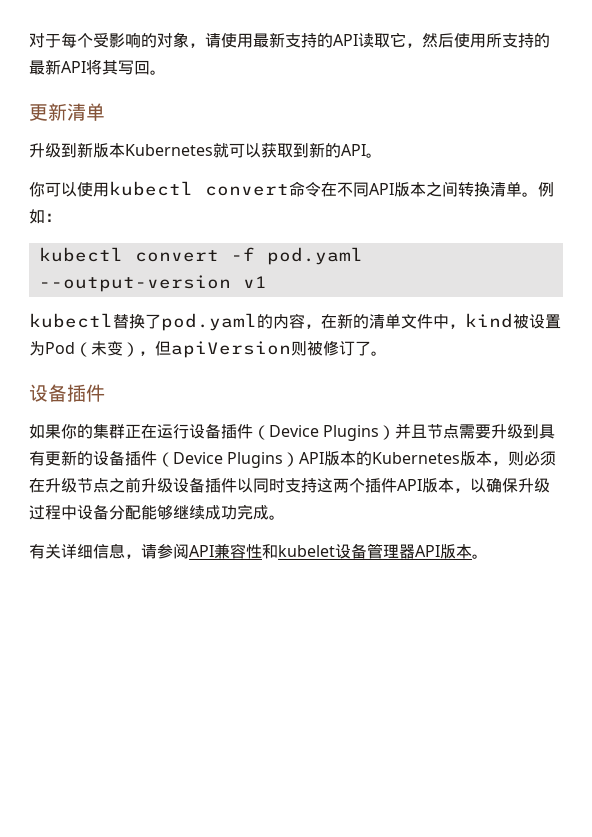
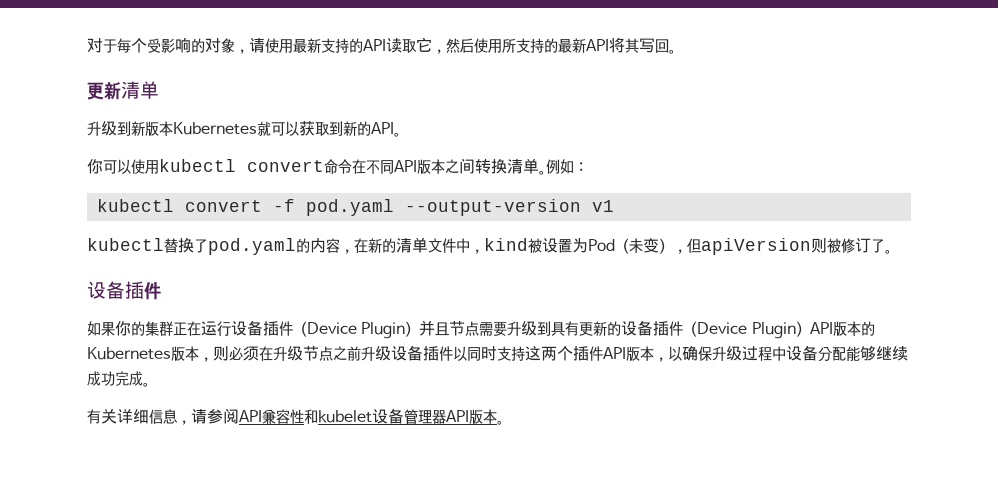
- 如果你的集群正在运行设备插件（Device Plugins）并且节点需要升级到具有更新的设备插件（Device Plugins）API版本的Kubernetes版本，则必须在升级节点之前升级设备插件以同时支持这两个插件API版本，以确保升级过程中设备分配能够继续成功完成。
+ 如果你的集群正在运行设备插件（Device Plugin）并且节点需要升级到具有更新的设备插件（Device Plugin）API版本的Kubernetes版本，则必须在升级节点之前升级设备插件以同时支持这两个插件API版本，以确保升级过程中设备分配能够继续成功完成。

